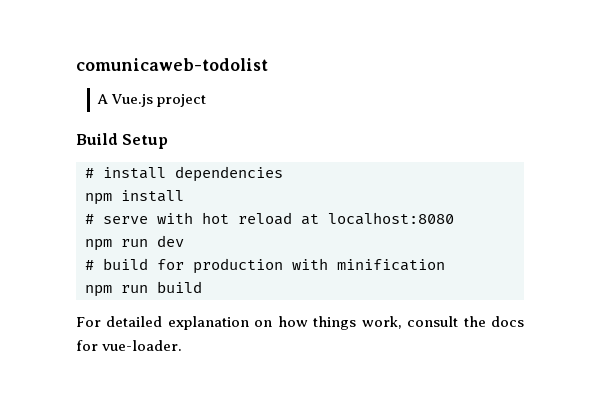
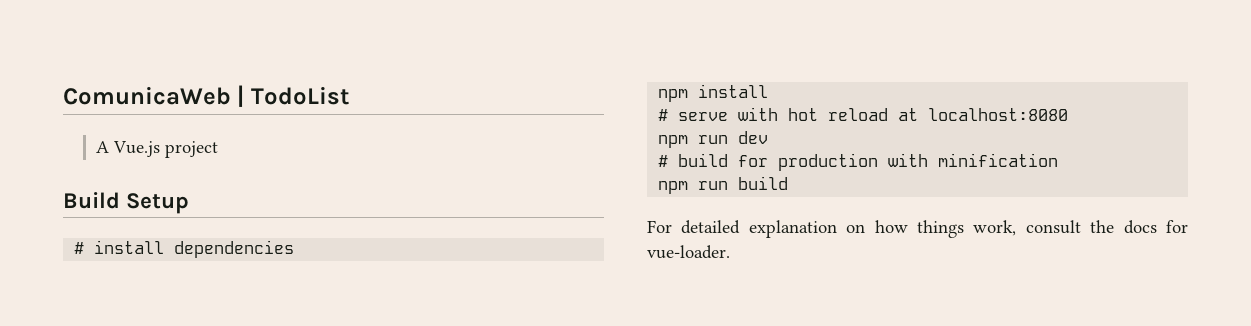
- comunicaweb-todolist
+ ComunicaWeb | TodoList

